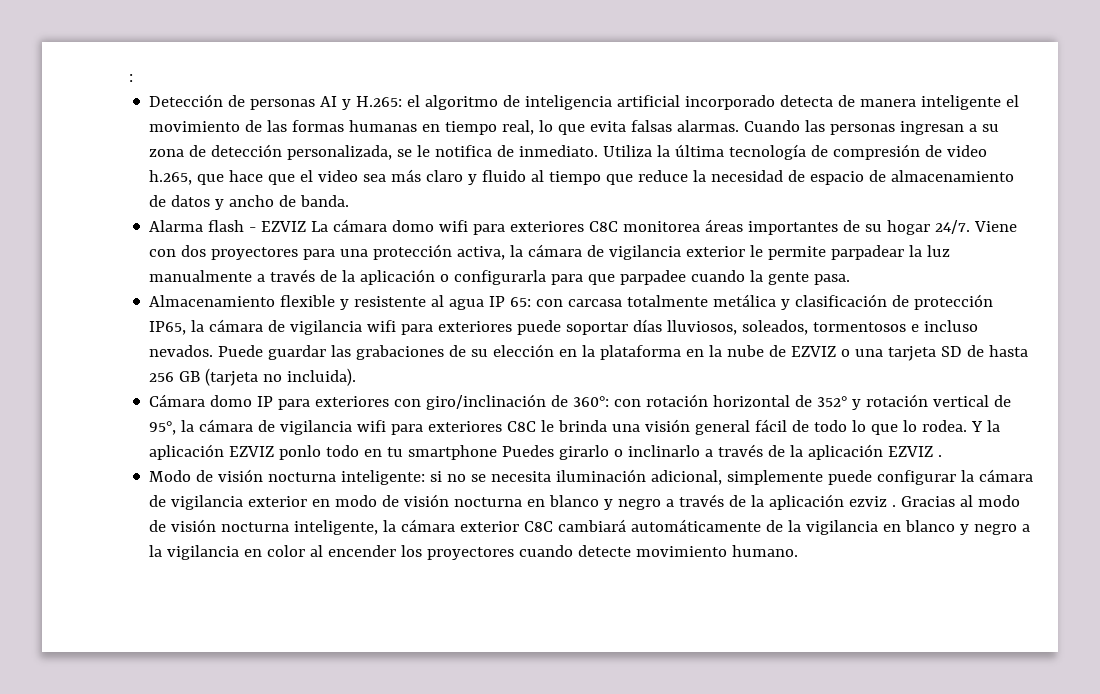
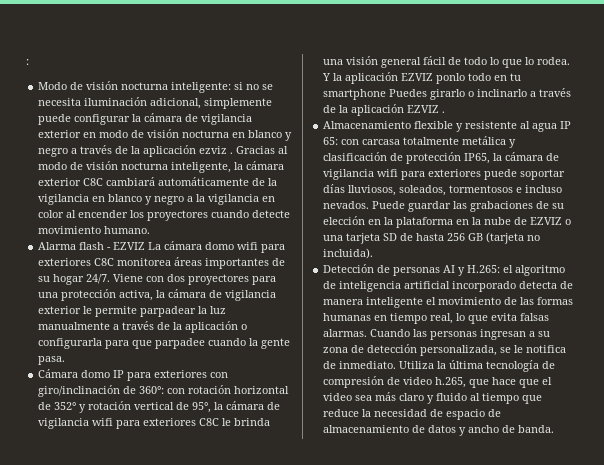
+ Modo de visión nocturna inteligente: si no se necesita iluminación adicional, simplemente puede configurar la cámara de vigilancia exterior en modo de visión nocturna en blanco y negro a través de la aplicación ezviz . Gracias al modo de visión nocturna inteligente, la cámara exterior C8C cambiará automáticamente de la vigilancia en blanco y negro a la vigilancia en color al encender los proyectores cuando detecte movimiento humano.
+ Alarma flash - EZVIZ La cámara domo wifi para exteriores C8C monitorea áreas importantes de su hogar 24/7. Viene con dos proyectores para una protección activa, la cámara de vigilancia exterior le permite parpadear la luz manualmente a través de la aplicación o configurarla para que parpadee cuando la gente pasa.
+ Cámara domo IP para exteriores con giro/inclinación de 360°: con rotación horizontal de 352° y rotación vertical de 95°, la cámara de vigilancia wifi para exteriores C8C le brinda una visión general fácil de todo lo que lo rodea. Y la aplicación EZVIZ ponlo todo en tu smartphone Puedes girarlo o inclinarlo a través de la aplicación EZVIZ .
+ Almacenamiento flexible y resistente al agua IP 65: con carcasa totalmente metálica y clasificación de protección IP65, la cámara de vigilancia wifi para exteriores puede soportar días lluviosos, soleados, tormentosos e incluso nevados. Puede guardar las grabaciones de su elección en la plataforma en la nube de EZVIZ o una tarjeta SD de hasta 256 GB (tarjeta no incluida).
- Alarma flash - EZVIZ La cámara domo wifi para exteriores C8C monitorea áreas importantes de su hogar 24/7. Viene con dos proyectores para una protección activa, la cámara de vigilancia exterior le permite parpadear la luz manualmente a través de la aplicación o configurarla para que parpadee cuando la gente pasa.
- Almacenamiento flexible y resistente al agua IP 65: con carcasa totalmente metálica y clasificación de protección IP65, la cámara de vigilancia wifi para exteriores puede soportar días lluviosos, soleados, tormentosos e incluso nevados. Puede guardar las grabaciones de su elección en la plataforma en la nube de EZVIZ o una tarjeta SD de hasta 256 GB (tarjeta no incluida).
- Cámara domo IP para exteriores con giro/inclinación de 360°: con rotación horizontal de 352° y rotación vertical de 95°, la cámara de vigilancia wifi para exteriores C8C le brinda una visión general fácil de todo lo que lo rodea. Y la aplicación EZVIZ ponlo todo en tu smartphone Puedes girarlo o inclinarlo a través de la aplicación EZVIZ .
- Modo de visión nocturna inteligente: si no se necesita iluminación adicional, simplemente puede configurar la cámara de vigilancia exterior en modo de visión nocturna en blanco y negro a través de la aplicación ezviz . Gracias al modo de visión nocturna inteligente, la cámara exterior C8C cambiará automáticamente de la vigilancia en blanco y negro a la vigilancia en color al encender los proyectores cuando detecte movimiento humano.

